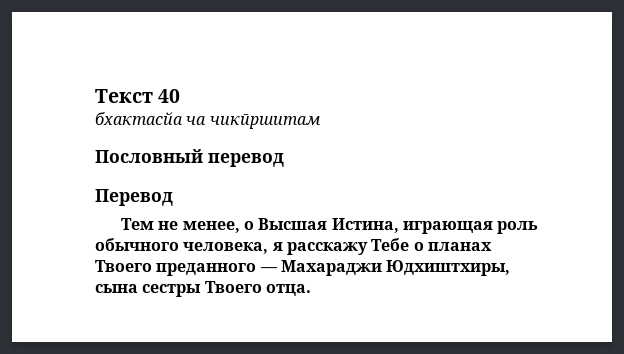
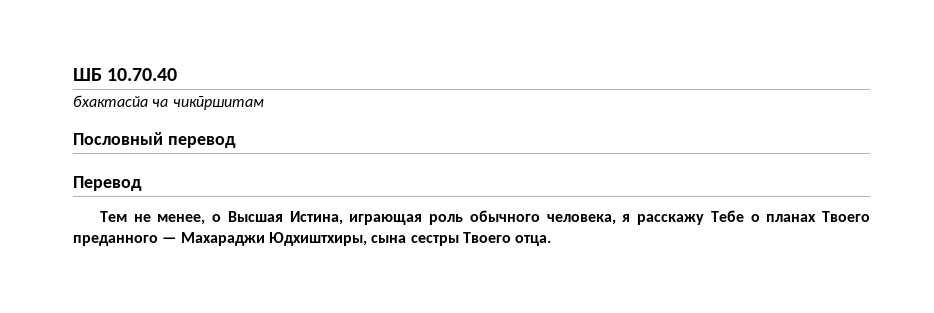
- Текст 40
+ ШБ 10.70.40

